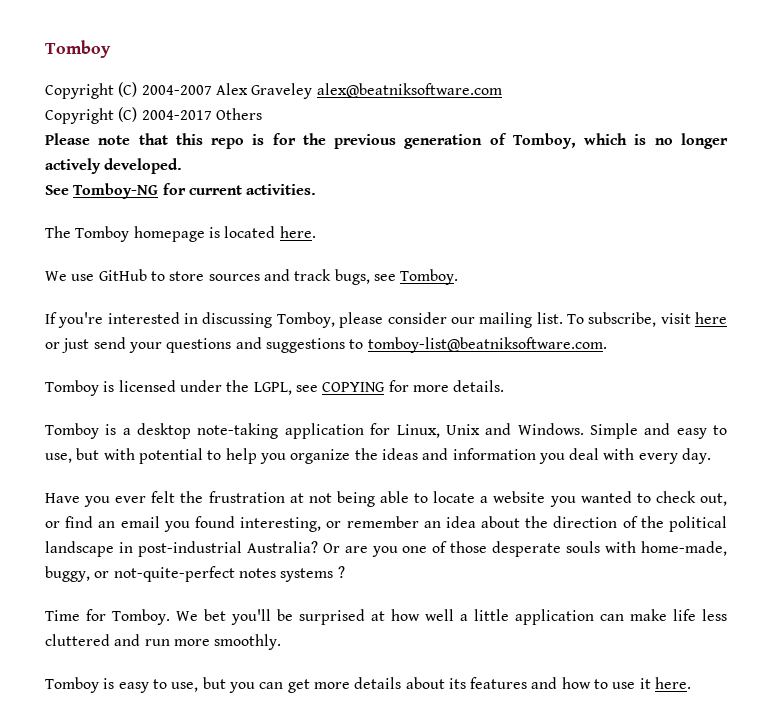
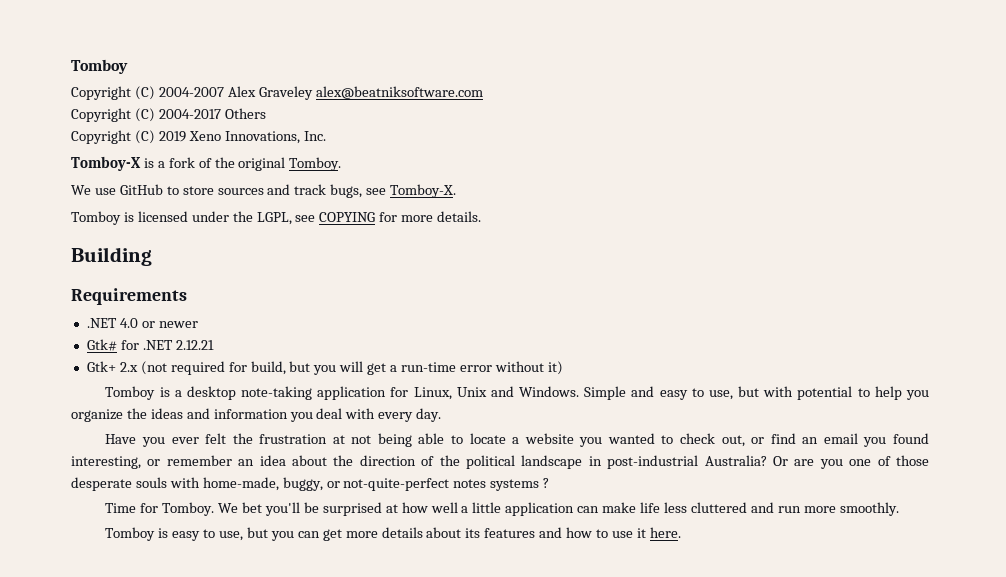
- Please note that this repo is for the previous generation of Tomboy, which is no longer actively developed.
- See Tomboy-NG for current activities.
- The Tomboy homepage is located here.
+ Copyright (C) 2019 Xeno Innovations, Inc.
+ Tomboy-X is a fork of the original Tomboy.
- We use GitHub to store sources and track bugs, see Tomboy.
- If you're interested in discussing Tomboy, please consider our mailing list. To subscribe, visit here or just send your questions and suggestions to tomboy-list@beatniksoftware.com.
+ We use GitHub to store sources and track bugs, see Tomboy-X.
+ Building
+ Requirements
+ .NET 4.0 or newer
+ Gtk# for .NET 2.12.21
+ Gtk+ 2.x (not required for build, but you will get a run-time error without it)

